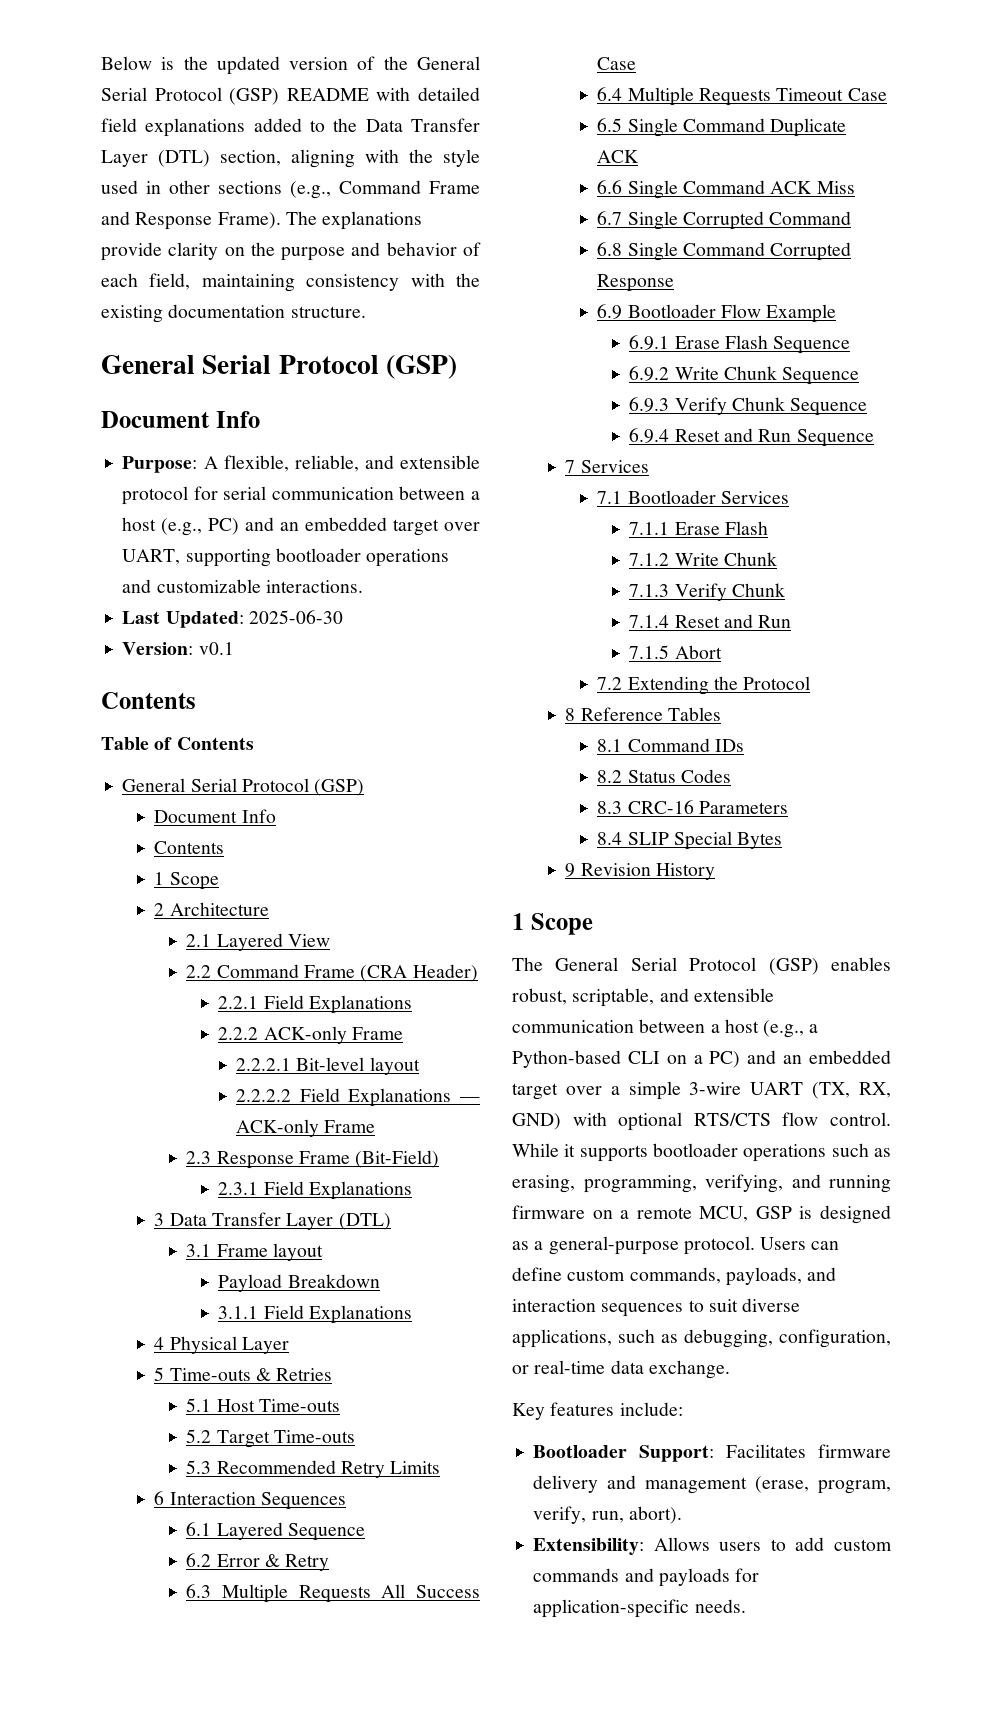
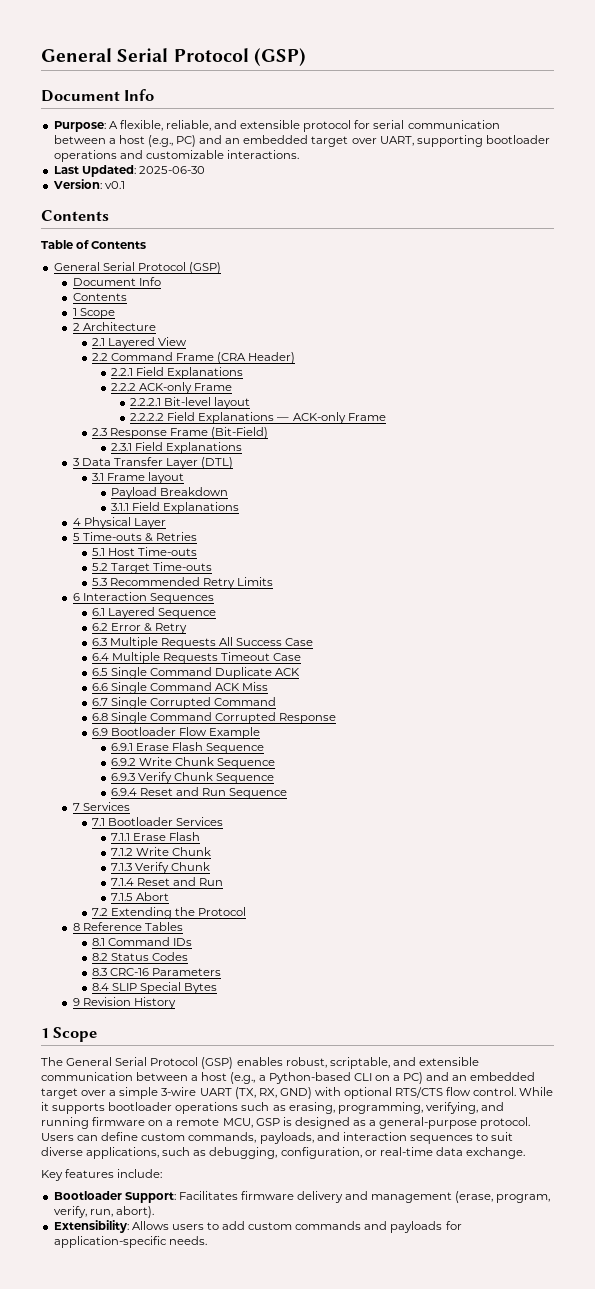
- Below is the updated version of the General Serial Protocol (GSP) README with detailed field explanations added to the Data Transfer Layer (DTL) section, aligning with the style used in other sections (e.g., Command Frame and Response Frame). The explanations provide clarity on the purpose and behavior of each field, maintaining consistency with the existing documentation structure.

